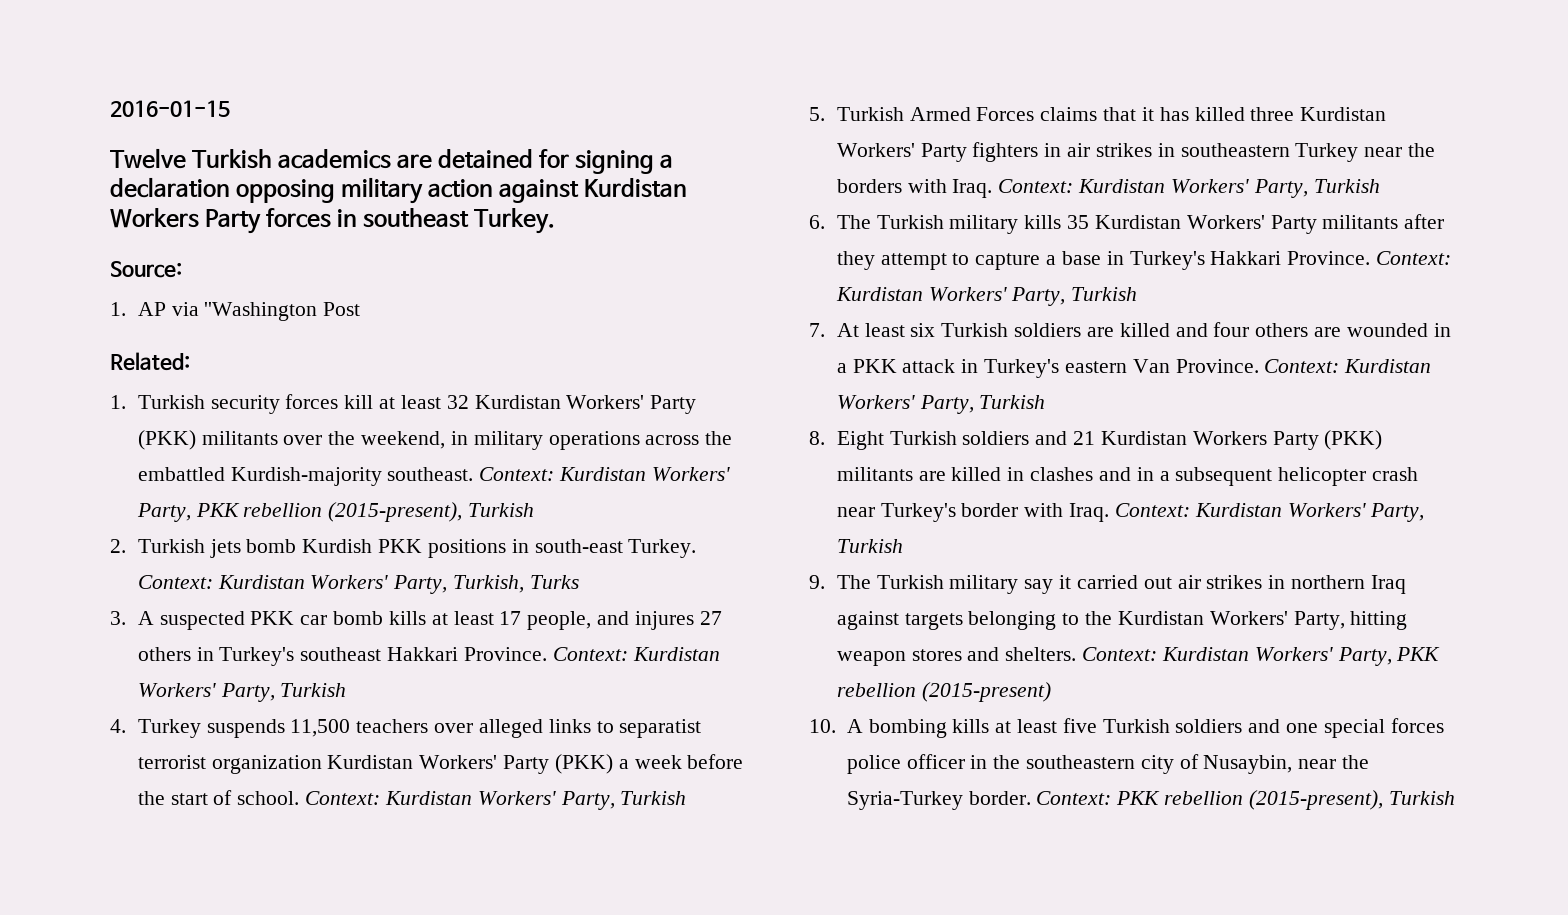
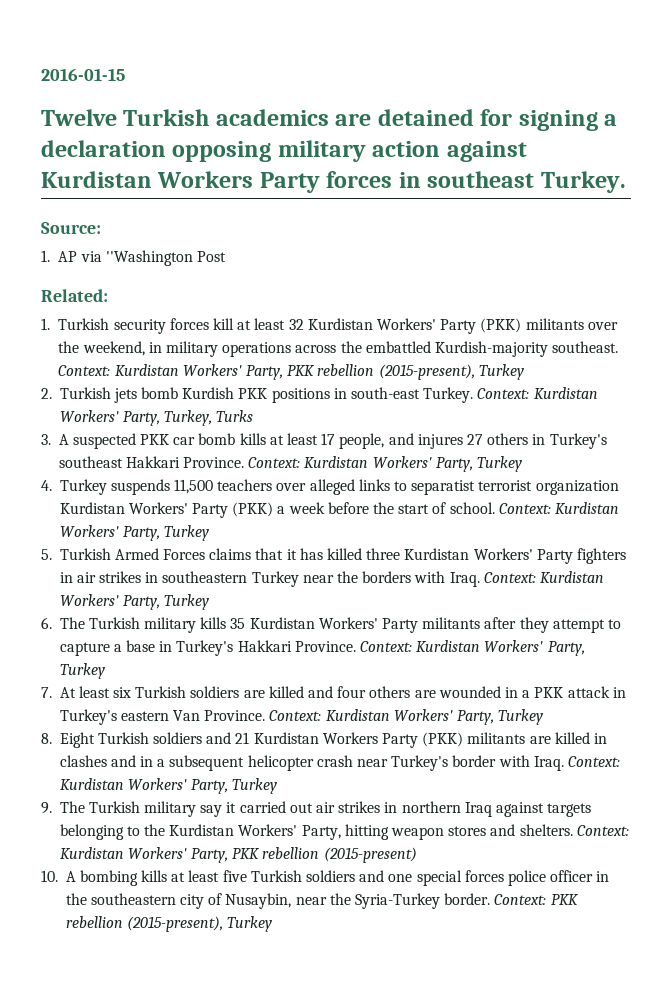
- Context: Kurdistan Workers' Party, PKK rebellion (2015-present), Turkish
+ Context: Kurdistan Workers' Party, PKK rebellion (2015-present), Turkey
- Context: Kurdistan Workers' Party, Turkish, Turks
+ Context: Kurdistan Workers' Party, Turkey, Turks
- 3. A suspected PKK car bomb kills at least 17 people, and injures 27 others in Turkey's southeast Hakkari Province. Context: Kurdistan Workers' Party, Turkish
+ 3. A suspected PKK car bomb kills at least 17 people, and injures 27 others in Turkey's southeast Hakkari Province. Context: Kurdistan Workers' Party, Turkey
- 4. Turkey suspends 11,500 teachers over alleged links to separatist terrorist organization Kurdistan Workers' Party (PKK) a week before the start of school. Context: Kurdistan Workers' Party, Turkish
+ 4. Turkey suspends 11,500 teachers over alleged links to separatist terrorist organization Kurdistan Workers' Party (PKK) a week before the start of school. Context: Kurdistan Workers' Party, Turkey
- 5. Turkish Armed Forces claims that it has killed three Kurdistan Workers' Party fighters in air strikes in southeastern Turkey near the borders with Iraq. Context: Kurdistan Workers' Party, Turkish
+ 5. Turkish Armed Forces claims that it has killed three Kurdistan Workers' Party fighters in air strikes in southeastern Turkey near the borders with Iraq. Context: Kurdistan Workers' Party, Turkey
- 6. The Turkish military kills 35 Kurdistan Workers' Party militants after they attempt to capture a base in Turkey's Hakkari Province. Context: Kurdistan Workers' Party, Turkish
+ 6. The Turkish military kills 35 Kurdistan Workers' Party militants after they attempt to capture a base in Turkey's Hakkari Province. Context: Kurdistan Workers' Party, Turkey
- 7. At least six Turkish soldiers are killed and four others are wounded in a PKK attack in Turkey's eastern Van Province. Context: Kurdistan Workers' Party, Turkish
+ 7. At least six Turkish soldiers are killed and four others are wounded in a PKK attack in Turkey's eastern Van Province. Context: Kurdistan Workers' Party, Turkey
- 8. Eight Turkish soldiers and 21 Kurdistan Workers Party (PKK) militants are killed in clashes and in a subsequent helicopter crash near Turkey's border with Iraq. Context: Kurdistan Workers' Party, Turkish
+ 8. Eight Turkish soldiers and 21 Kurdistan Workers Party (PKK) militants are killed in clashes and in a subsequent helicopter crash near Turkey's border with Iraq. Context: Kurdistan Workers' Party, Turkey
- Context: PKK rebellion (2015-present), Turkish
+ Context: PKK rebellion (2015-present), Turkey

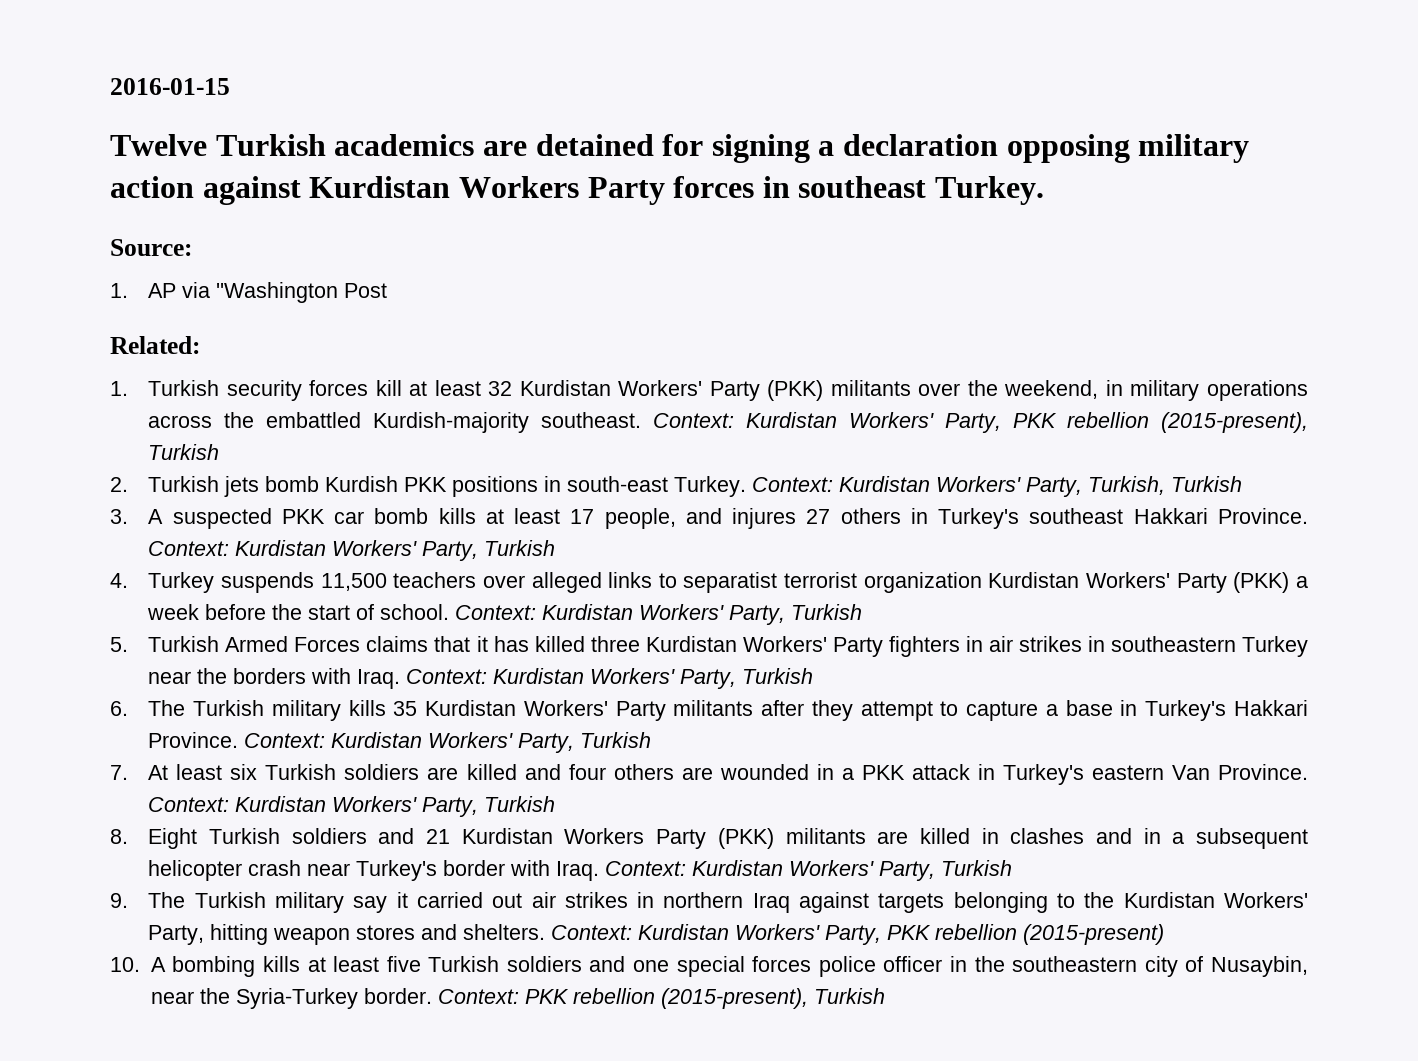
- Context: Kurdistan Workers' Party, PKK rebellion (2015-present), Turkey
+ Context: Kurdistan Workers' Party, PKK rebellion (2015-present), Turkish
- Context: Kurdistan Workers' Party, Turkey, Turks
+ Context: Kurdistan Workers' Party, Turkish, Turkish
- 3. A suspected PKK car bomb kills at least 17 people, and injures 27 others in Turkey's southeast Hakkari Province. Context: Kurdistan Workers' Party, Turkey
+ 3. A suspected PKK car bomb kills at least 17 people, and injures 27 others in Turkey's southeast Hakkari Province. Context: Kurdistan Workers' Party, Turkish
- 4. Turkey suspends 11,500 teachers over alleged links to separatist terrorist organization Kurdistan Workers' Party (PKK) a week before the start of school. Context: Kurdistan Workers' Party, Turkey
+ 4. Turkey suspends 11,500 teachers over alleged links to separatist terrorist organization Kurdistan Workers' Party (PKK) a week before the start of school. Context: Kurdistan Workers' Party, Turkish
- 5. Turkish Armed Forces claims that it has killed three Kurdistan Workers' Party fighters in air strikes in southeastern Turkey near the borders with Iraq. Context: Kurdistan Workers' Party, Turkey
+ 5. Turkish Armed Forces claims that it has killed three Kurdistan Workers' Party fighters in air strikes in southeastern Turkey near the borders with Iraq. Context: Kurdistan Workers' Party, Turkish
- 6. The Turkish military kills 35 Kurdistan Workers' Party militants after they attempt to capture a base in Turkey's Hakkari Province. Context: Kurdistan Workers' Party, Turkey
+ 6. The Turkish military kills 35 Kurdistan Workers' Party militants after they attempt to capture a base in Turkey's Hakkari Province. Context: Kurdistan Workers' Party, Turkish
- 7. At least six Turkish soldiers are killed and four others are wounded in a PKK attack in Turkey's eastern Van Province. Context: Kurdistan Workers' Party, Turkey
+ 7. At least six Turkish soldiers are killed and four others are wounded in a PKK attack in Turkey's eastern Van Province. Context: Kurdistan Workers' Party, Turkish
- 8. Eight Turkish soldiers and 21 Kurdistan Workers Party (PKK) militants are killed in clashes and in a subsequent helicopter crash near Turkey's border with Iraq. Context: Kurdistan Workers' Party, Turkey
+ 8. Eight Turkish soldiers and 21 Kurdistan Workers Party (PKK) militants are killed in clashes and in a subsequent helicopter crash near Turkey's border with Iraq. Context: Kurdistan Workers' Party, Turkish
- Context: PKK rebellion (2015-present), Turkey
+ Context: PKK rebellion (2015-present), Turkish

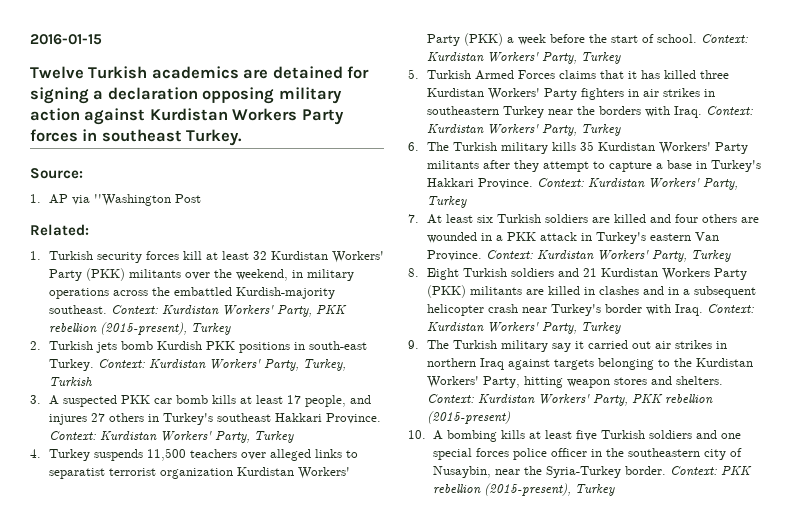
- Context: Kurdistan Workers' Party, PKK rebellion (2015-present), Turkish
+ Context: Kurdistan Workers' Party, PKK rebellion (2015-present), Turkey
- Context: Kurdistan Workers' Party, Turkish, Turkish
+ Context: Kurdistan Workers' Party, Turkey, Turkish
- 3. A suspected PKK car bomb kills at least 17 people, and injures 27 others in Turkey's southeast Hakkari Province. Context: Kurdistan Workers' Party, Turkish
+ 3. A suspected PKK car bomb kills at least 17 people, and injures 27 others in Turkey's southeast Hakkari Province. Context: Kurdistan Workers' Party, Turkey
- 4. Turkey suspends 11,500 teachers over alleged links to separatist terrorist organization Kurdistan Workers' Party (PKK) a week before the start of school. Context: Kurdistan Workers' Party, Turkish
+ 4. Turkey suspends 11,500 teachers over alleged links to separatist terrorist organization Kurdistan Workers' Party (PKK) a week before the start of school. Context: Kurdistan Workers' Party, Turkey
- 5. Turkish Armed Forces claims that it has killed three Kurdistan Workers' Party fighters in air strikes in southeastern Turkey near the borders with Iraq. Context: Kurdistan Workers' Party, Turkish
+ 5. Turkish Armed Forces claims that it has killed three Kurdistan Workers' Party fighters in air strikes in southeastern Turkey near the borders with Iraq. Context: Kurdistan Workers' Party, Turkey
- 6. The Turkish military kills 35 Kurdistan Workers' Party militants after they attempt to capture a base in Turkey's Hakkari Province. Context: Kurdistan Workers' Party, Turkish
+ 6. The Turkish military kills 35 Kurdistan Workers' Party militants after they attempt to capture a base in Turkey's Hakkari Province. Context: Kurdistan Workers' Party, Turkey
- 7. At least six Turkish soldiers are killed and four others are wounded in a PKK attack in Turkey's eastern Van Province. Context: Kurdistan Workers' Party, Turkish
+ 7. At least six Turkish soldiers are killed and four others are wounded in a PKK attack in Turkey's eastern Van Province. Context: Kurdistan Workers' Party, Turkey
- 8. Eight Turkish soldiers and 21 Kurdistan Workers Party (PKK) militants are killed in clashes and in a subsequent helicopter crash near Turkey's border with Iraq. Context: Kurdistan Workers' Party, Turkish
+ 8. Eight Turkish soldiers and 21 Kurdistan Workers Party (PKK) militants are killed in clashes and in a subsequent helicopter crash near Turkey's border with Iraq. Context: Kurdistan Workers' Party, Turkey
- Context: PKK rebellion (2015-present), Turkish
+ Context: PKK rebellion (2015-present), Turkey

